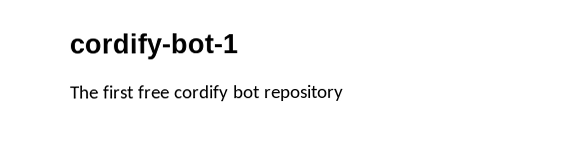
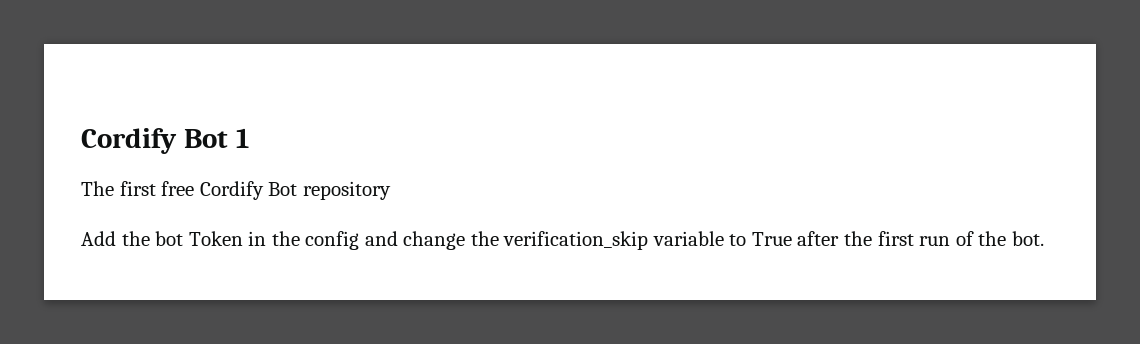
- cordify-bot-1
+ Cordify Bot 1
- The first free cordify bot repository
+ The first free Cordify Bot repository
+ Add the bot Token in the config and change the verification_skip variable to True after the first run of the bot.

